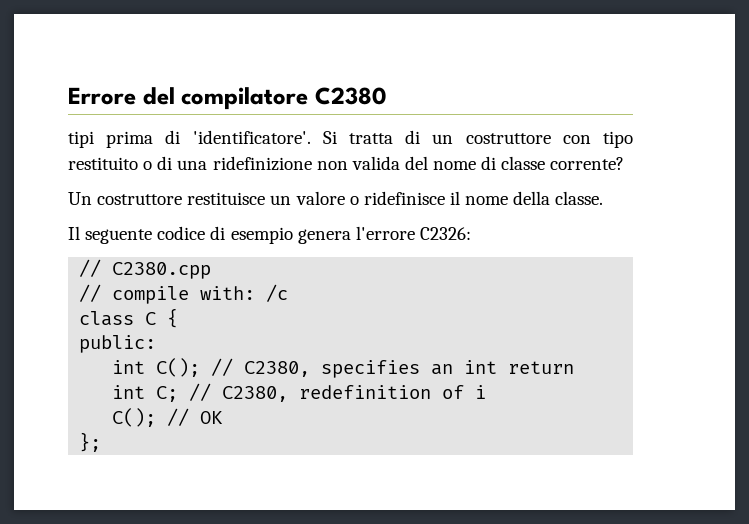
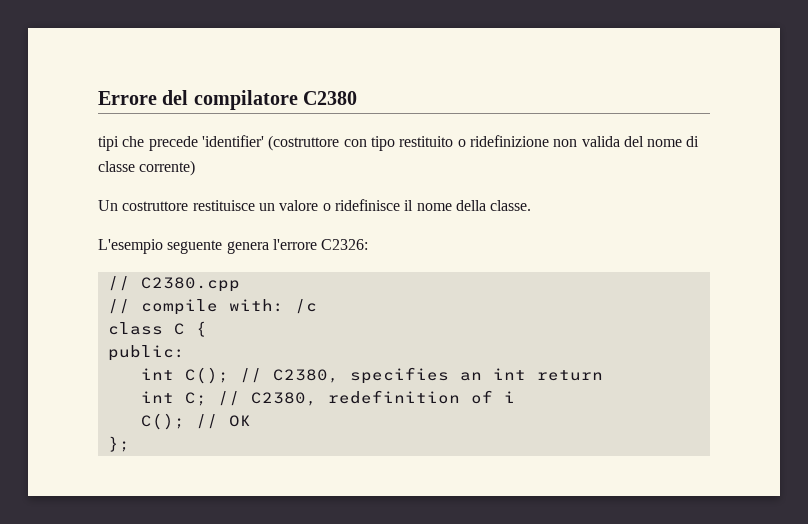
- tipi prima di 'identificatore'. Si tratta di un costruttore con tipo restituito o di una ridefinizione non valida del nome di classe corrente?
+ tipi che precede 'identifier' (costruttore con tipo restituito o ridefinizione non valida del nome di classe corrente)
- Il seguente codice di esempio genera l'errore C2326:
+ L'esempio seguente genera l'errore C2326:

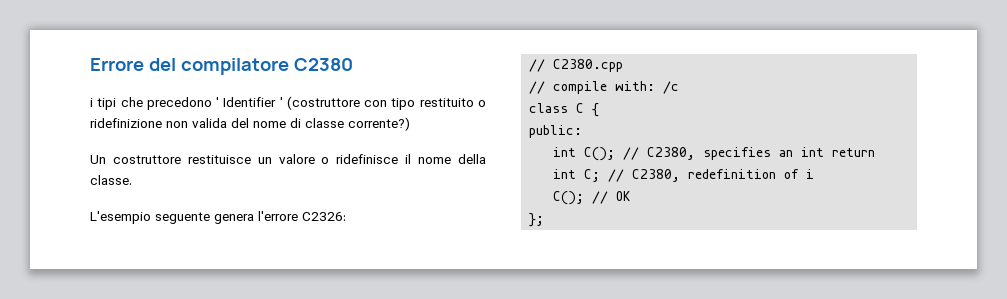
- tipi che precede 'identifier' (costruttore con tipo restituito o ridefinizione non valida del nome di classe corrente)
+ i tipi che precedono ' Identifier ' (costruttore con tipo restituito o ridefinizione non valida del nome di classe corrente?)

